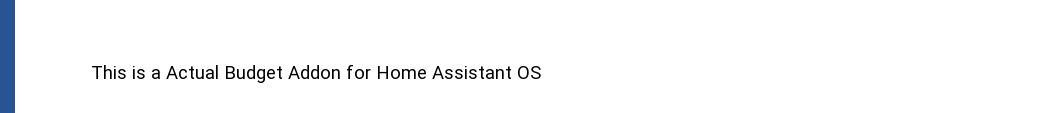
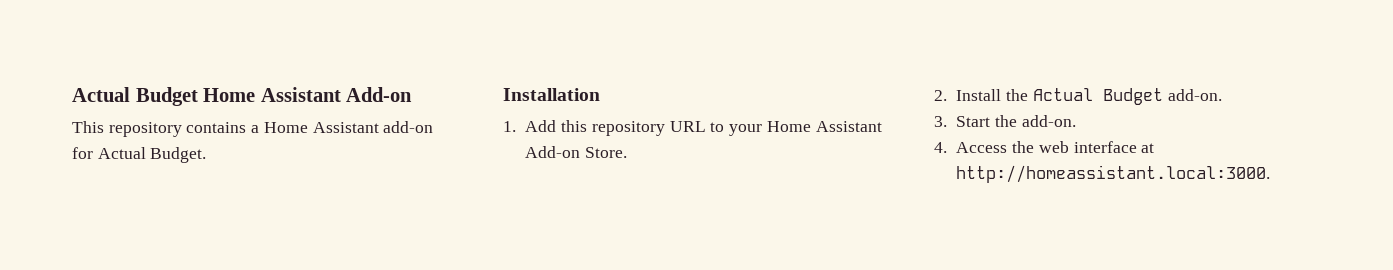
- This is a Actual Budget Addon for Home Assistant OS
+ Actual Budget Home Assistant Add-on
+ This repository contains a Home Assistant add-on for Actual Budget.
+ Installation
+ 1. Add this repository URL to your Home Assistant Add-on Store.
+ 2. Install the Actual Budget add-on.
+ 3. Start the add-on.
+ 4. Access the web interface at http://homeassistant.local:3000.

